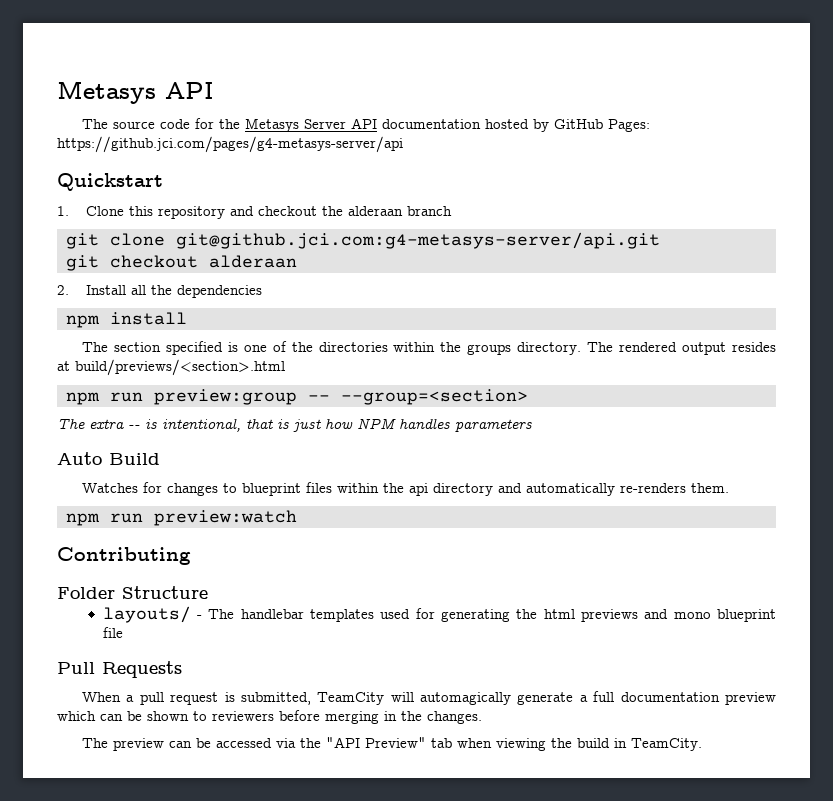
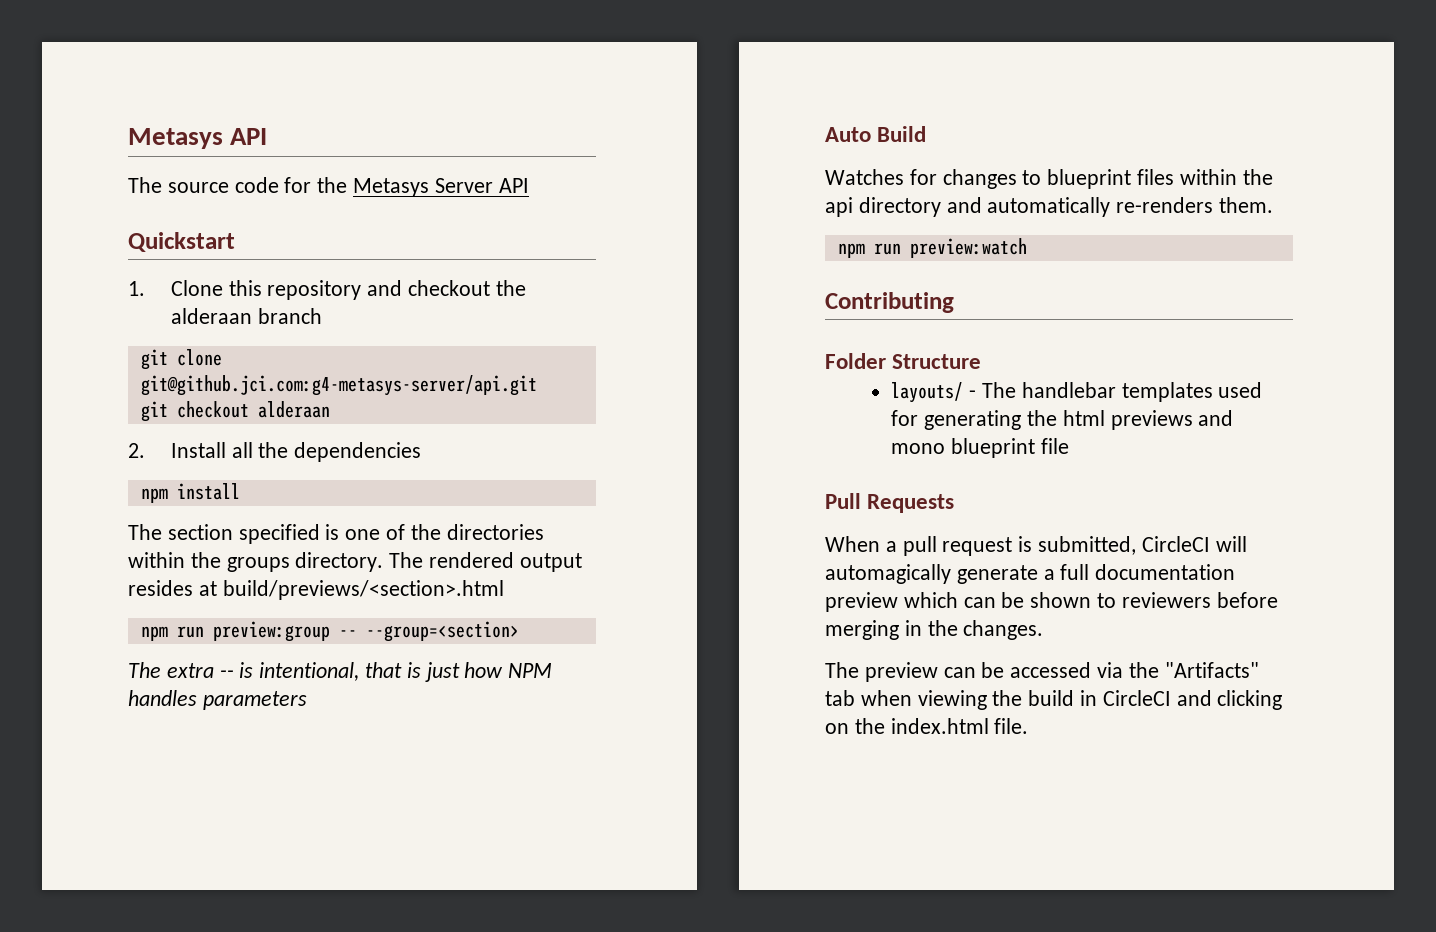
- The source code for the Metasys Server API documentation hosted by GitHub Pages: https://github.jci.com/pages/g4-metasys-server/api
+ The source code for the Metasys Server API
- When a pull request is submitted, TeamCity will automagically generate a full documentation preview which can be shown to reviewers before merging in the changes.
+ When a pull request is submitted, CircleCI will automagically generate a full documentation preview which can be shown to reviewers before merging in the changes.
- The preview can be accessed via the "API Preview" tab when viewing the build in TeamCity.
+ The preview can be accessed via the "Artifacts" tab when viewing the build in CircleCI and clicking on the index.html file.

